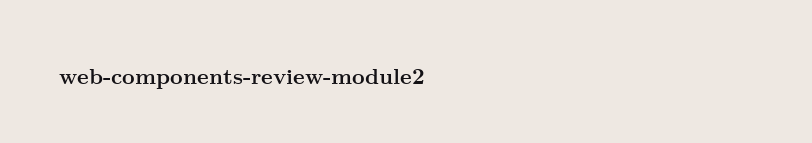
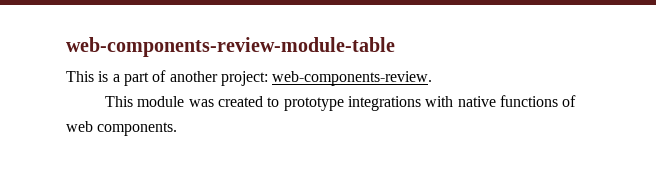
- web-components-review-module2
+ web-components-review-module-table
+ This is a part of another project: web-components-review.
+ This module was created to prototype integrations with native functions of web components.

